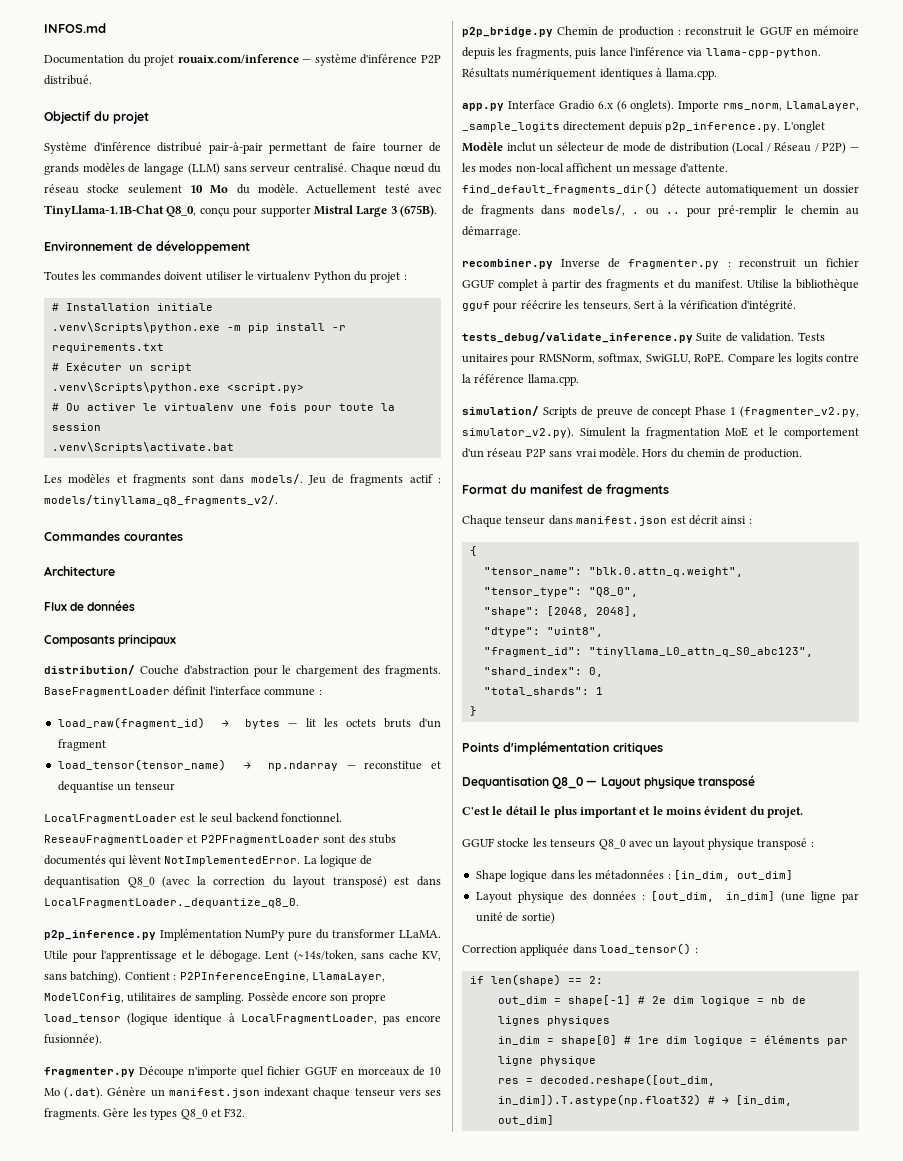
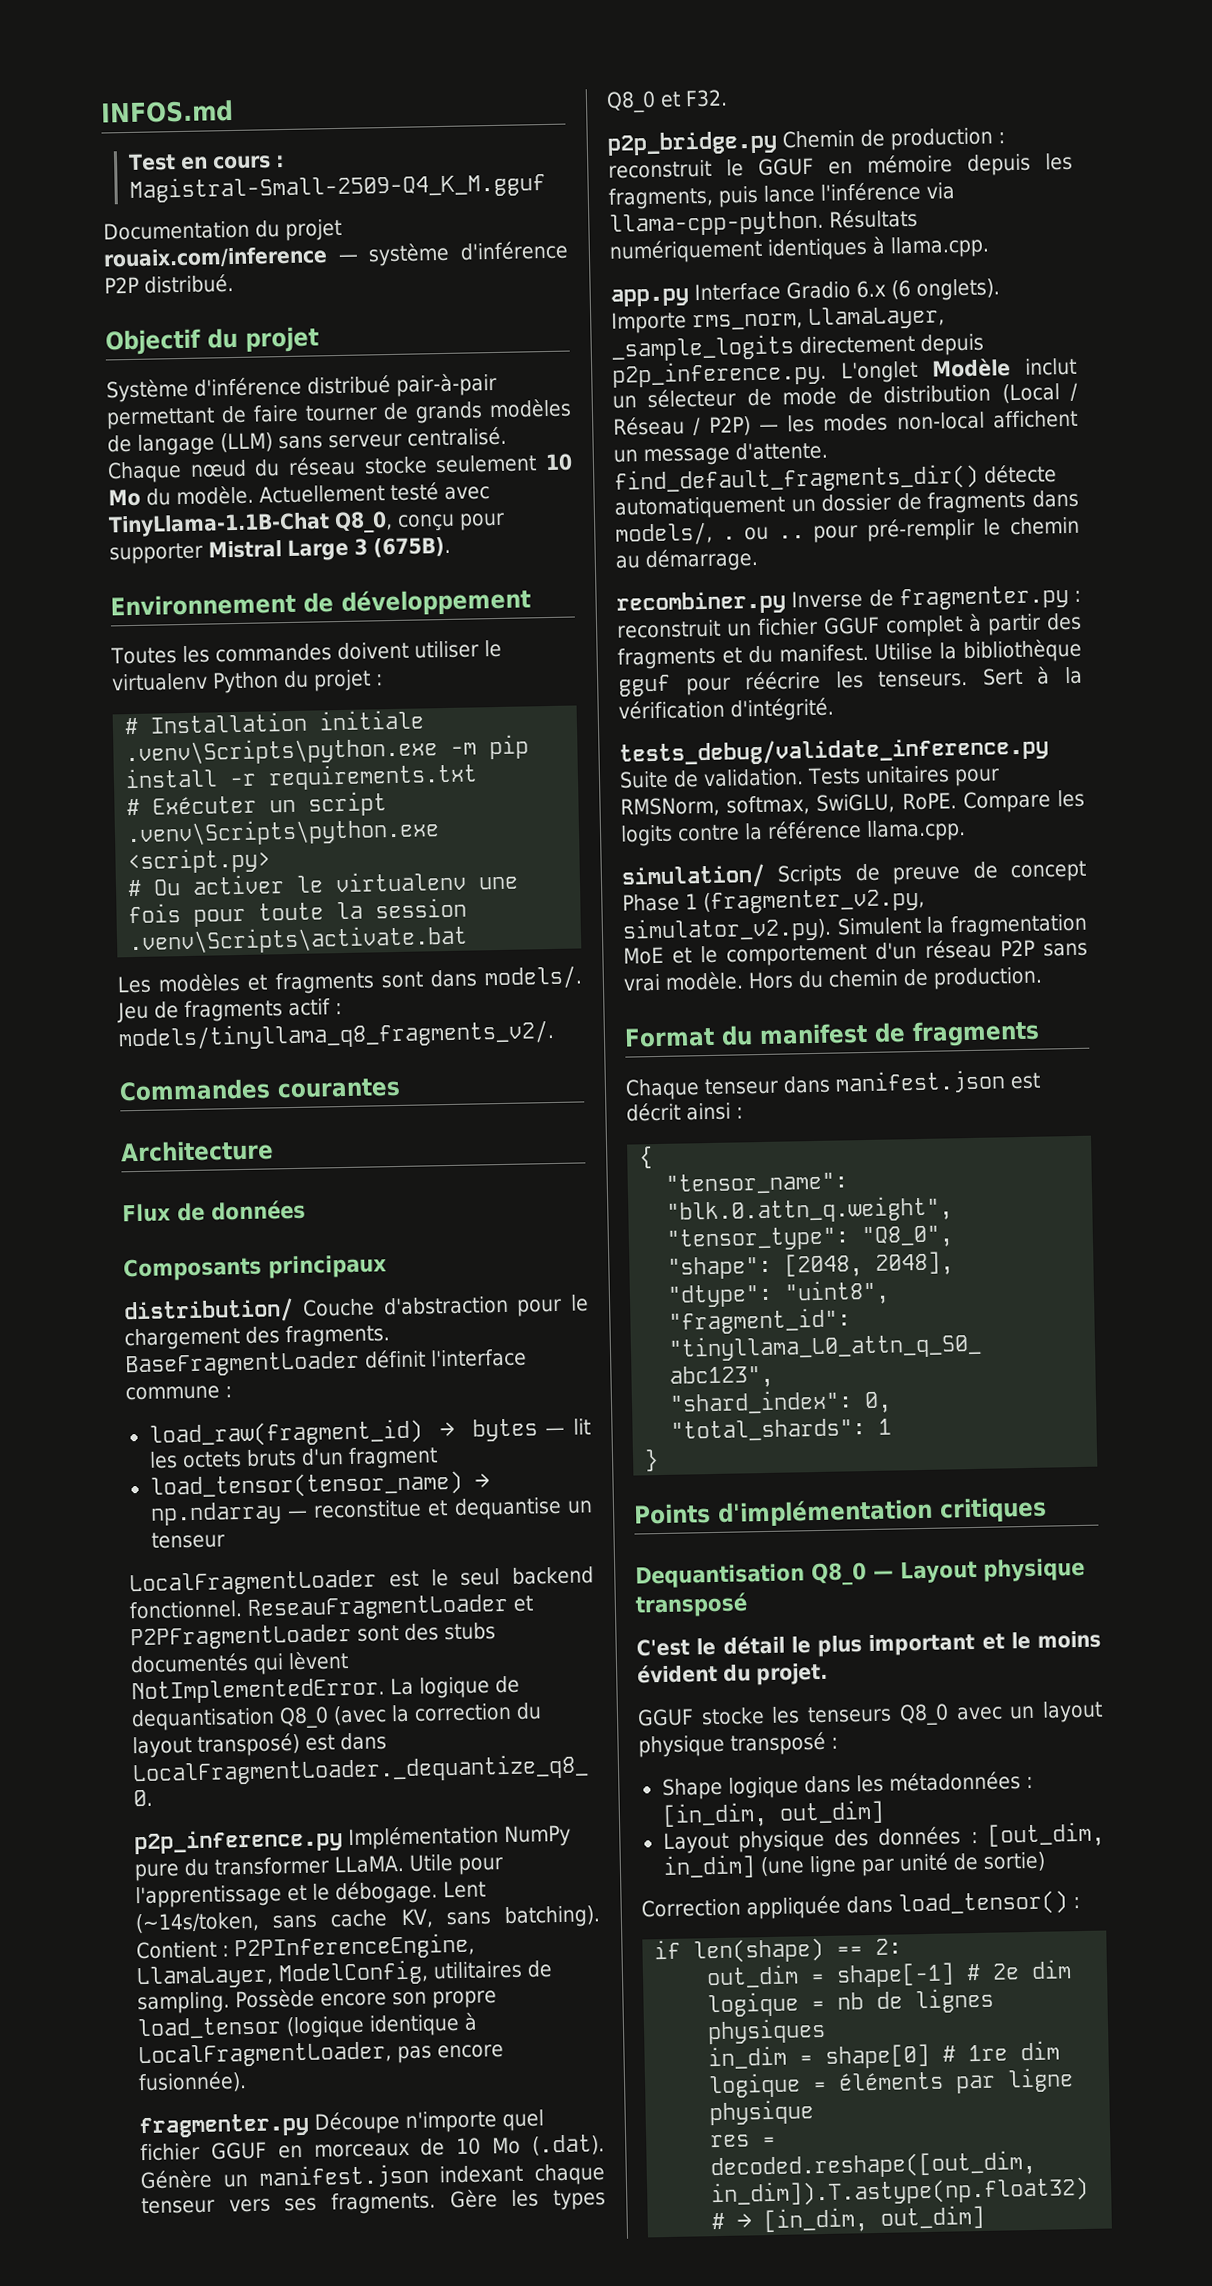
+ Test en cours : Magistral-Small-2509-Q4_K_M.gguf

